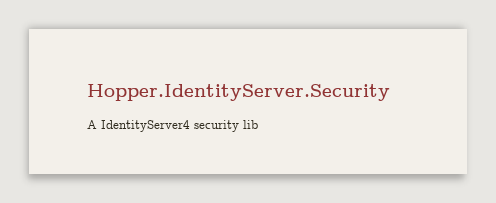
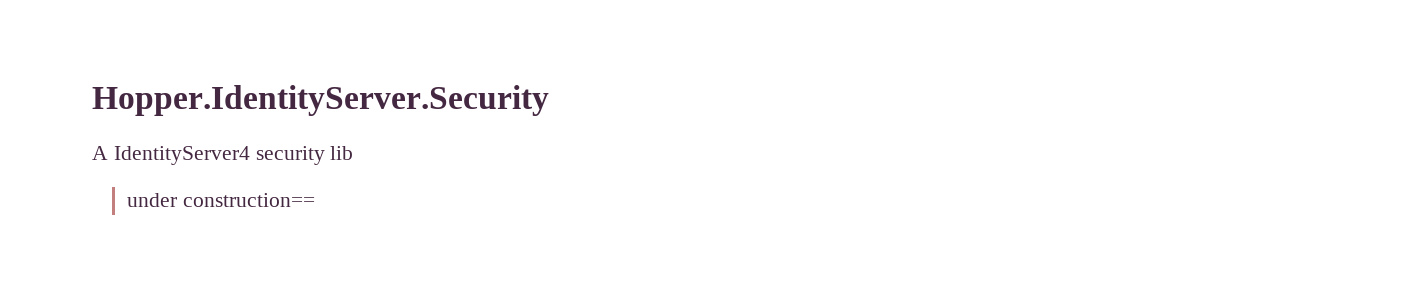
+ under construction==

